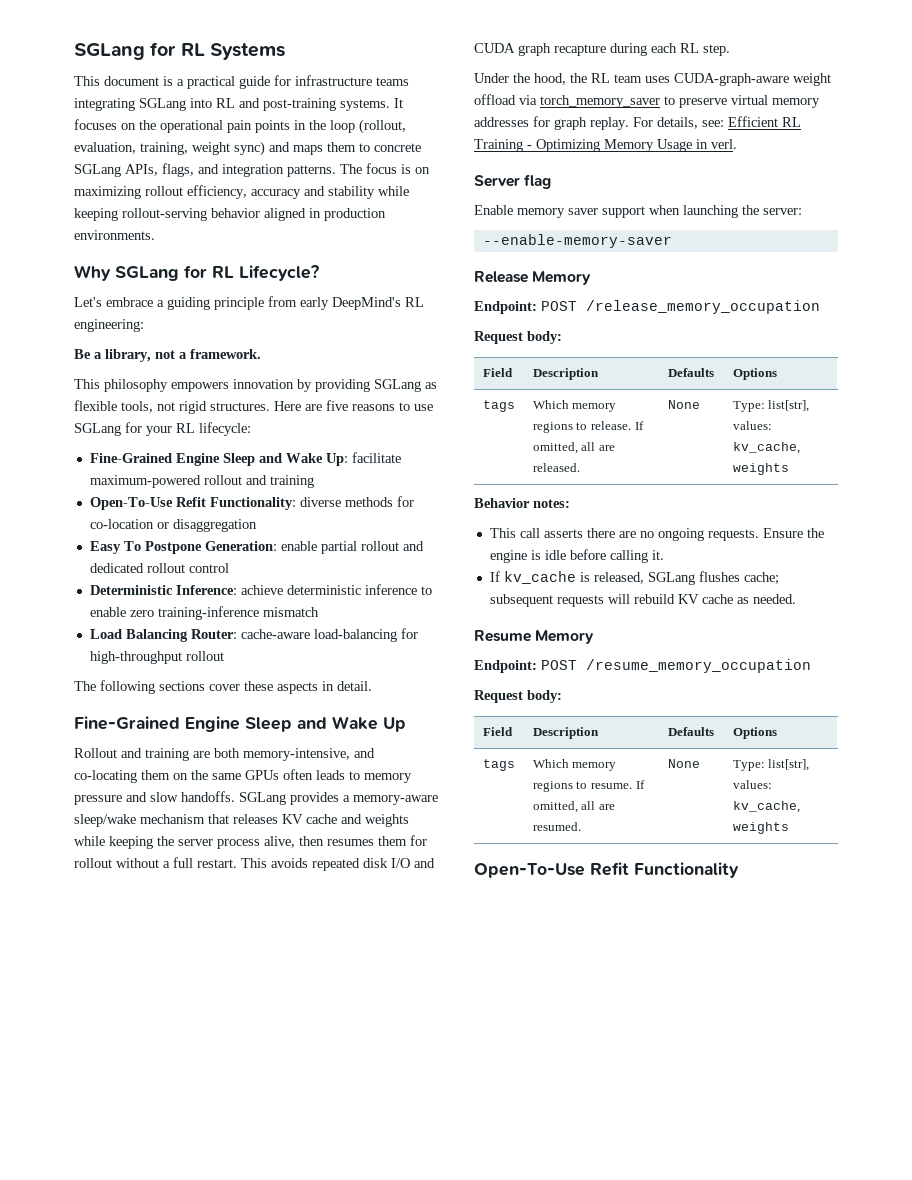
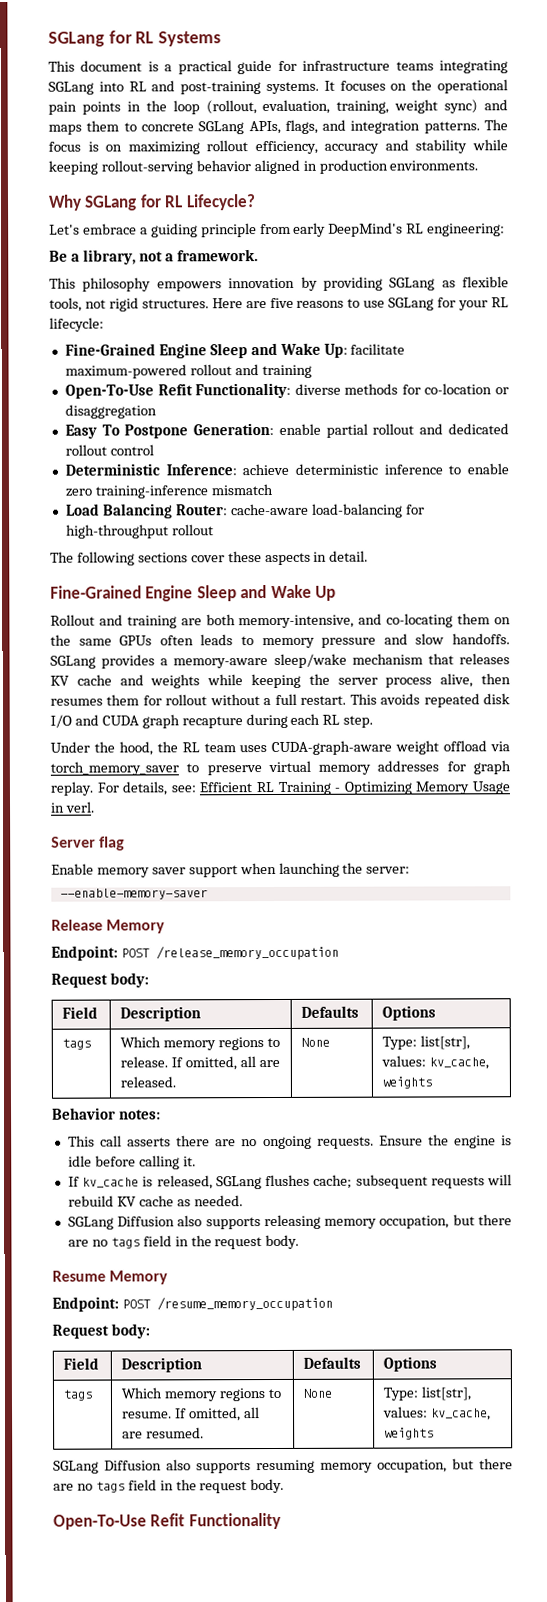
+ SGLang Diffusion also supports releasing memory occupation, but there are no tags field in the request body.
+ SGLang Diffusion also supports resuming memory occupation, but there are no tags field in the request body.

